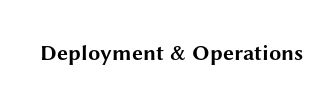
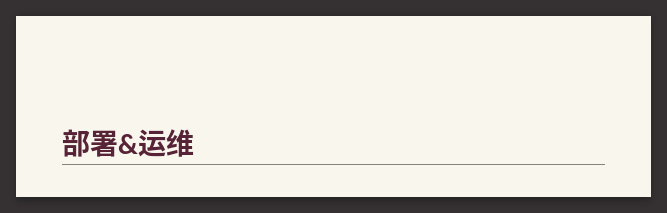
- Deployment & Operations
+ 部署&运维

